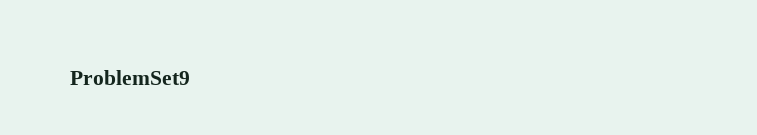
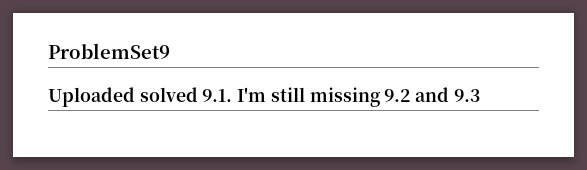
+ Uploaded solved 9.1. I'm still missing 9.2 and 9.3

